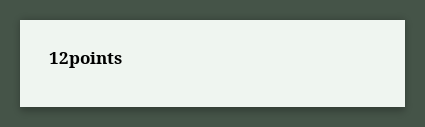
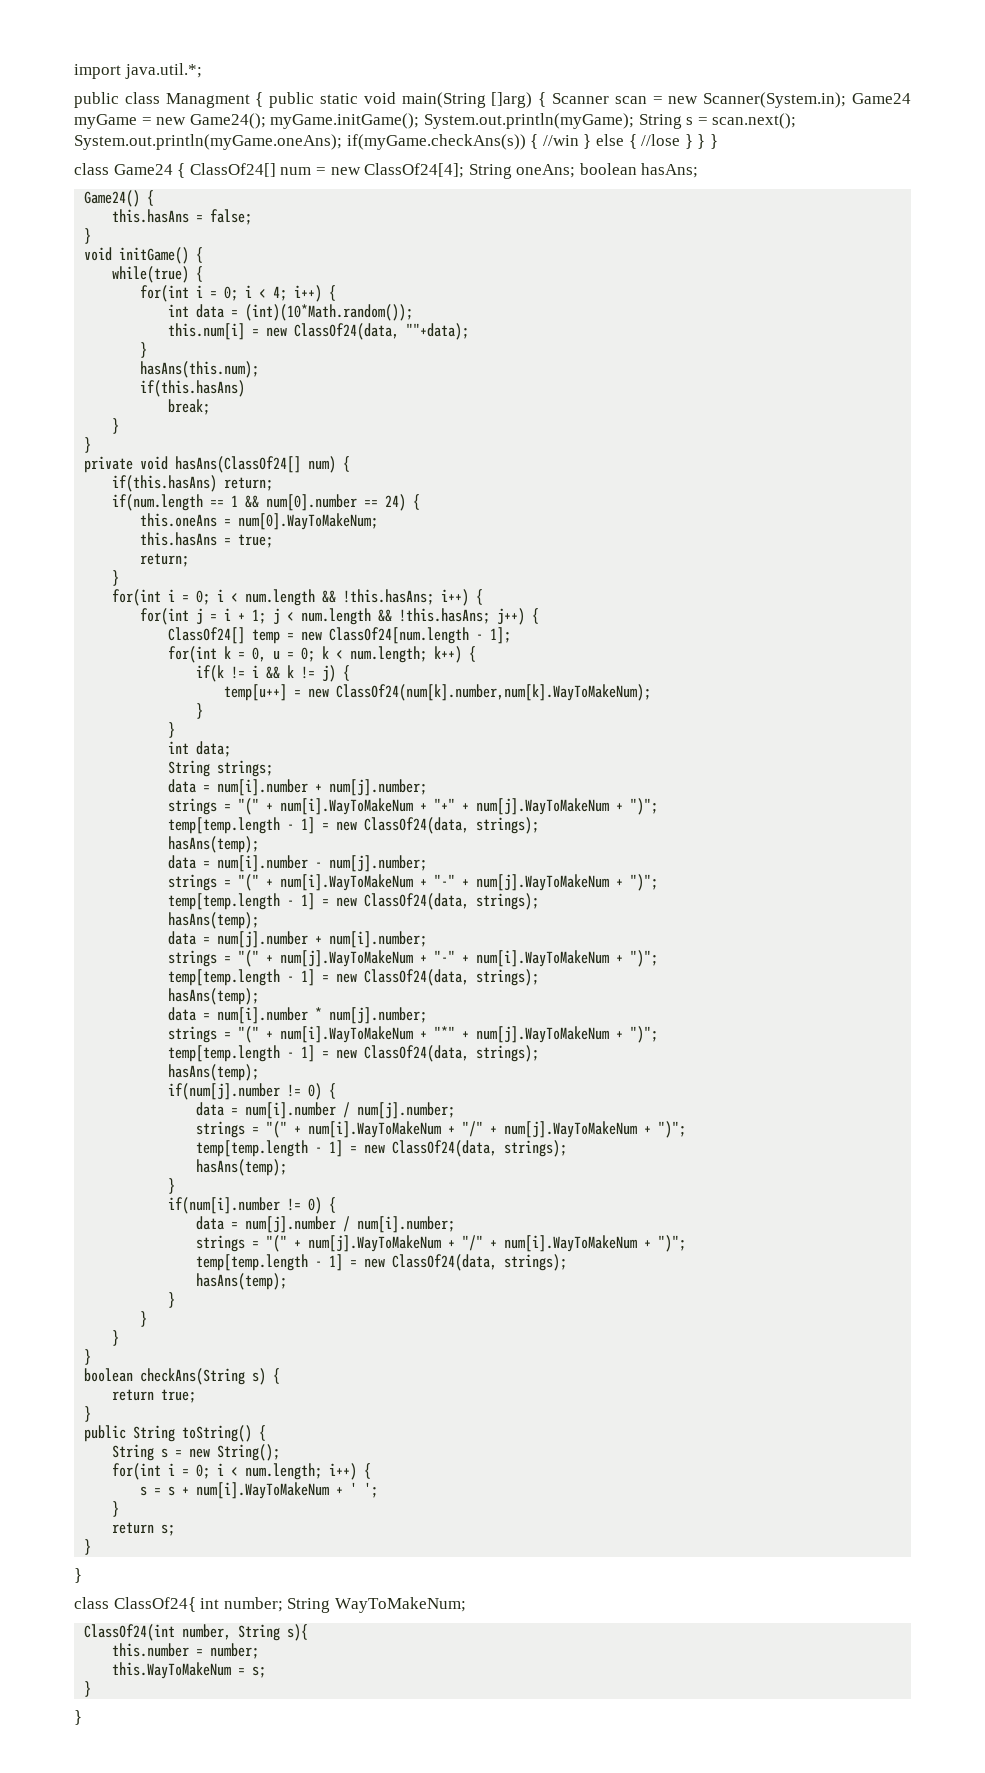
- 12points
+ import java.util.*;
+ public class Managment { public static void main(String []arg) { Scanner scan = new Scanner(System.in); Game24 myGame = new Game24(); myGame.initGame(); System.out.println(myGame); String s = scan.next(); System.out.println(myGame.oneAns); if(myGame.checkAns(s)) { //win } else { //lose } } }
+ class Game24 { ClassOf24[] num = new ClassOf24[4]; String oneAns; boolean hasAns;
+ Game24() {
+ this.hasAns = false;
+ }
+ void initGame() {
+ while(true) {
+ for(int i = 0; i < 4; i++) {
+ int data = (int)(10*Math.random());
+ this.num[i] = new ClassOf24(data, ""+data);
+ }
+ hasAns(this.num);
+ if(this.hasAns)
+ break;
+ }
+ }
+ private void hasAns(ClassOf24[] num) {
+ if(this.hasAns) return;
+ if(num.length == 1 && num[0].number == 24) {
+ this.oneAns = num[0].WayToMakeNum;
+ this.hasAns = true;
+ return;
+ }
+ for(int i = 0; i < num.length && !this.hasAns; i++) {
+ for(int j = i + 1; j < num.length && !this.hasAns; j++) {
+ ClassOf24[] temp = new ClassOf24[num.length - 1];
+ for(int k = 0, u = 0; k < num.length; k++) {
+ if(k != i && k != j) {
+ temp[u++] = new ClassOf24(num[k].number,num[k].WayToMakeNum);
+ }
+ }
+ int data;
+ String strings;
+ data = num[i].number + num[j].number;
+ strings = "(" + num[i].WayToMakeNum + "+" + num[j].WayToMakeNum + ")";
+ temp[temp.length - 1] = new ClassOf24(data, strings);
+ hasAns(temp);
+ data = num[i].number - num[j].number;
+ strings = "(" + num[i].WayToMakeNum + "-" + num[j].WayToMakeNum + ")";
+ temp[temp.length - 1] = new ClassOf24(data, strings);
+ hasAns(temp);
+ data = num[j].number + num[i].number;
+ strings = "(" + num[j].WayToMakeNum + "-" + num[i].WayToMakeNum + ")";
+ temp[temp.length - 1] = new ClassOf24(data, strings);
+ hasAns(temp);
+ data = num[i].number * num[j].number;
+ strings = "(" + num[i].WayToMakeNum + "*" + num[j].WayToMakeNum + ")";
+ temp[temp.length - 1] = new ClassOf24(data, strings);
+ hasAns(temp);
+ if(num[j].number != 0) {
+ data = num[i].number / num[j].number;
+ strings = "(" + num[i].WayToMakeNum + "/" + num[j].WayToMakeNum + ")";
+ temp[temp.length - 1] = new ClassOf24(data, strings);
+ hasAns(temp);
+ }
+ if(num[i].number != 0) {
+ data = num[j].number / num[i].number;
+ strings = "(" + num[j].WayToMakeNum + "/" + num[i].WayToMakeNum + ")";
+ temp[temp.length - 1] = new ClassOf24(data, strings);
+ hasAns(temp);
+ }
+ }
+ }
+ }
+ boolean checkAns(String s) {
+ return true;
+ }
+ public String toString() {
+ String s = new String();
+ for(int i = 0; i < num.length; i++) {
+ s = s + num[i].WayToMakeNum + ' ';
+ }
+ return s;
+ }
+ }
+ class ClassOf24{ int number; String WayToMakeNum;
+ ClassOf24(int number, String s){
+ this.number = number;
+ this.WayToMakeNum = s;
+ }
+ }

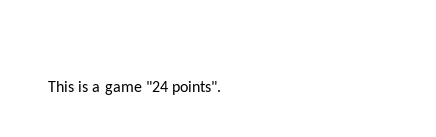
- import java.util.*;
- public class Managment { public static void main(String []arg) { Scanner scan = new Scanner(System.in); Game24 myGame = new Game24(); myGame.initGame(); System.out.println(myGame); String s = scan.next(); System.out.println(myGame.oneAns); if(myGame.checkAns(s)) { //win } else { //lose } } }
- class Game24 { ClassOf24[] num = new ClassOf24[4]; String oneAns; boolean hasAns;
- Game24() {
- this.hasAns = false;
- }
- void initGame() {
- while(true) {
- for(int i = 0; i < 4; i++) {
- int data = (int)(10*Math.random());
- this.num[i] = new ClassOf24(data, ""+data);
- }
- hasAns(this.num);
- if(this.hasAns)
- break;
- }
- }
- private void hasAns(ClassOf24[] num) {
- if(this.hasAns) return;
- if(num.length == 1 && num[0].number == 24) {
- this.oneAns = num[0].WayToMakeNum;
- this.hasAns = true;
- return;
- }
- for(int i = 0; i < num.length && !this.hasAns; i++) {
- for(int j = i + 1; j < num.length && !this.hasAns; j++) {
- ClassOf24[] temp = new ClassOf24[num.length - 1];
- for(int k = 0, u = 0; k < num.length; k++) {
- if(k != i && k != j) {
- temp[u++] = new ClassOf24(num[k].number,num[k].WayToMakeNum);
- }
- }
- int data;
- String strings;
- data = num[i].number + num[j].number;
- strings = "(" + num[i].WayToMakeNum + "+" + num[j].WayToMakeNum + ")";
- temp[temp.length - 1] = new ClassOf24(data, strings);
- hasAns(temp);
- data = num[i].number - num[j].number;
- strings = "(" + num[i].WayToMakeNum + "-" + num[j].WayToMakeNum + ")";
- temp[temp.length - 1] = new ClassOf24(data, strings);
- hasAns(temp);
- data = num[j].number + num[i].number;
- strings = "(" + num[j].WayToMakeNum + "-" + num[i].WayToMakeNum + ")";
- temp[temp.length - 1] = new ClassOf24(data, strings);
- hasAns(temp);
- data = num[i].number * num[j].number;
- strings = "(" + num[i].WayToMakeNum + "*" + num[j].WayToMakeNum + ")";
- temp[temp.length - 1] = new ClassOf24(data, strings);
- hasAns(temp);
- if(num[j].number != 0) {
- data = num[i].number / num[j].number;
- strings = "(" + num[i].WayToMakeNum + "/" + num[j].WayToMakeNum + ")";
- temp[temp.length - 1] = new ClassOf24(data, strings);
- hasAns(temp);
- }
- if(num[i].number != 0) {
- data = num[j].number / num[i].number;
- strings = "(" + num[j].WayToMakeNum + "/" + num[i].WayToMakeNum + ")";
- temp[temp.length - 1] = new ClassOf24(data, strings);
- hasAns(temp);
- }
- }
- }
- }
- boolean checkAns(String s) {
- return true;
- }
- public String toString() {
- String s = new String();
- for(int i = 0; i < num.length; i++) {
- s = s + num[i].WayToMakeNum + ' ';
- }
- return s;
- }
- }
- class ClassOf24{ int number; String WayToMakeNum;
- ClassOf24(int number, String s){
- this.number = number;
- this.WayToMakeNum = s;
- }
- }
+ This is a game "24 points".

